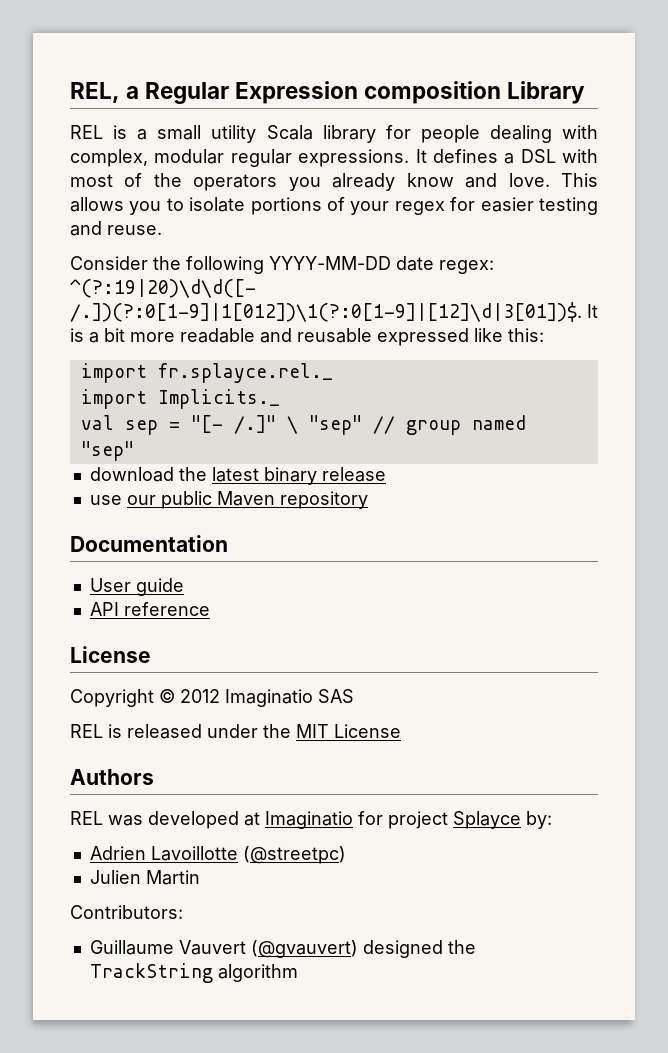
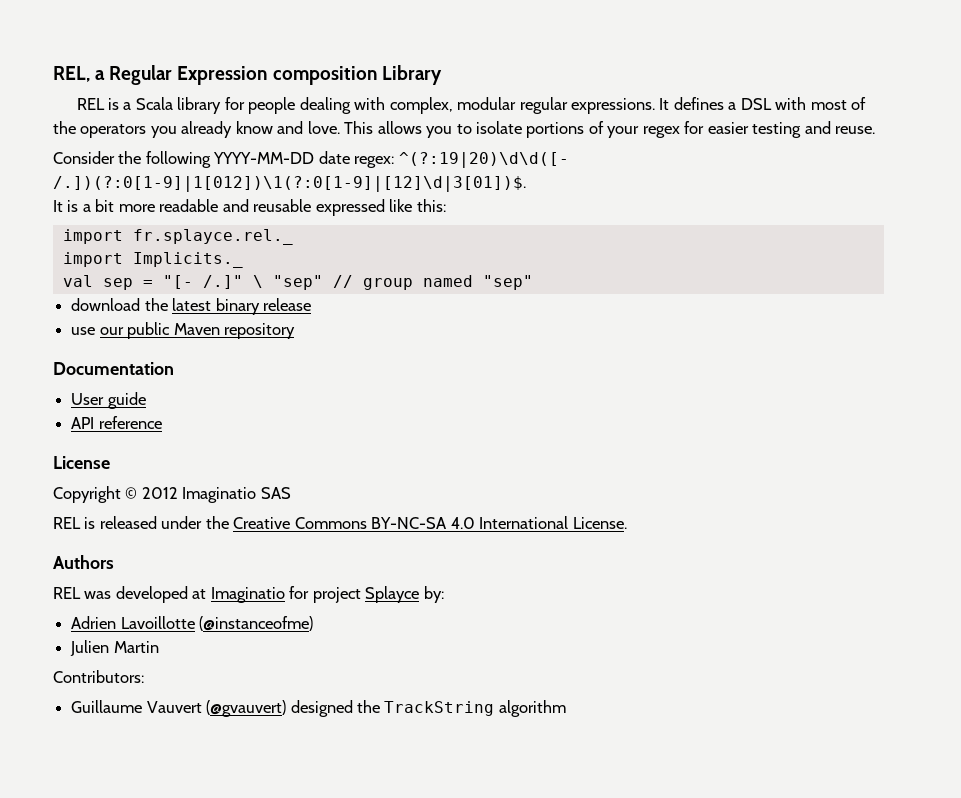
- REL is a small utility Scala library for people dealing with complex, modular regular expressions.
+ REL is a Scala library for people dealing with complex, modular regular expressions.
- Consider the following YYYY-MM-DD date regex: ^(?:19|20)\d\d([- /.])(?:0[1-9]|1[012])\1(?:0[1-9]|[12]\d|3[01])$. It is a bit more readable and reusable expressed like this:
+ Consider the following YYYY-MM-DD date regex: ^(?:19|20)\d\d([- /.])(?:0[1-9]|1[012])\1(?:0[1-9]|[12]\d|3[01])$.
+ It is a bit more readable and reusable expressed like this:
- REL is released under the MIT License
+ REL is released under the Creative Commons BY-NC-SA 4.0 International License.
- Adrien Lavoillotte (@streetpc)
+ Adrien Lavoillotte (@instanceofme)

